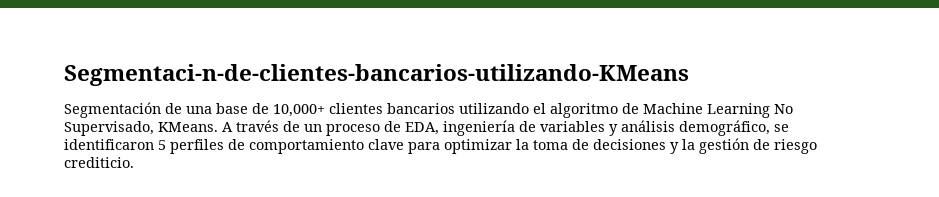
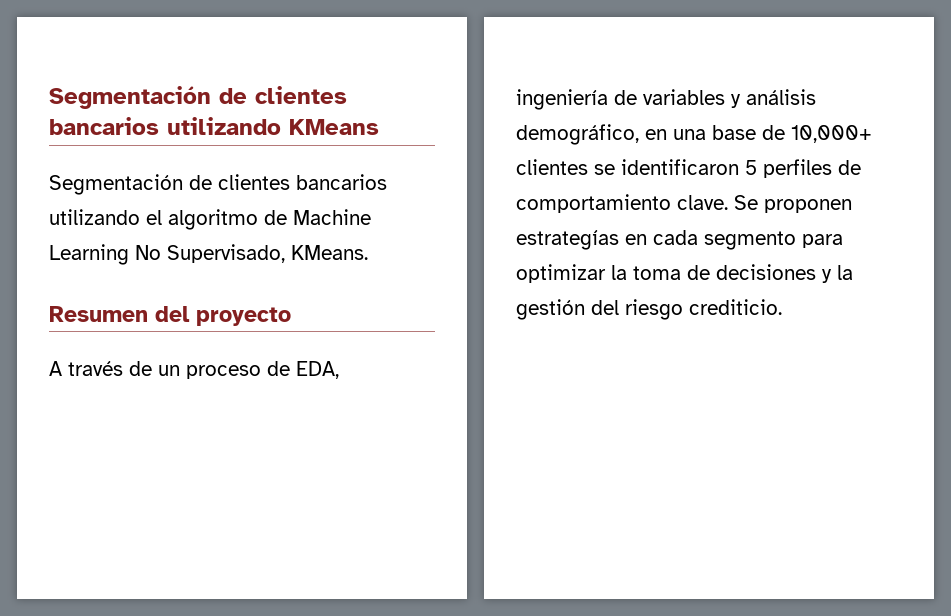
- Segmentaci-n-de-clientes-bancarios-utilizando-KMeans
- Segmentación de una base de 10,000+ clientes bancarios utilizando el algoritmo de Machine Learning No Supervisado, KMeans. A través de un proceso de EDA, ingeniería de variables y análisis demográfico, se identificaron 5 perfiles de comportamiento clave para optimizar la toma de decisiones y la gestión de riesgo crediticio.
+ Segmentación de clientes bancarios utilizando KMeans
+ Segmentación de clientes bancarios utilizando el algoritmo de Machine Learning No Supervisado, KMeans.
+ Resumen del proyecto
+ A través de un proceso de EDA, ingeniería de variables y análisis demográfico, en una base de 10,000+ clientes se identificaron 5 perfiles de comportamiento clave. Se proponen estrategías en cada segmento para optimizar la toma de decisiones y la gestión del riesgo crediticio.

